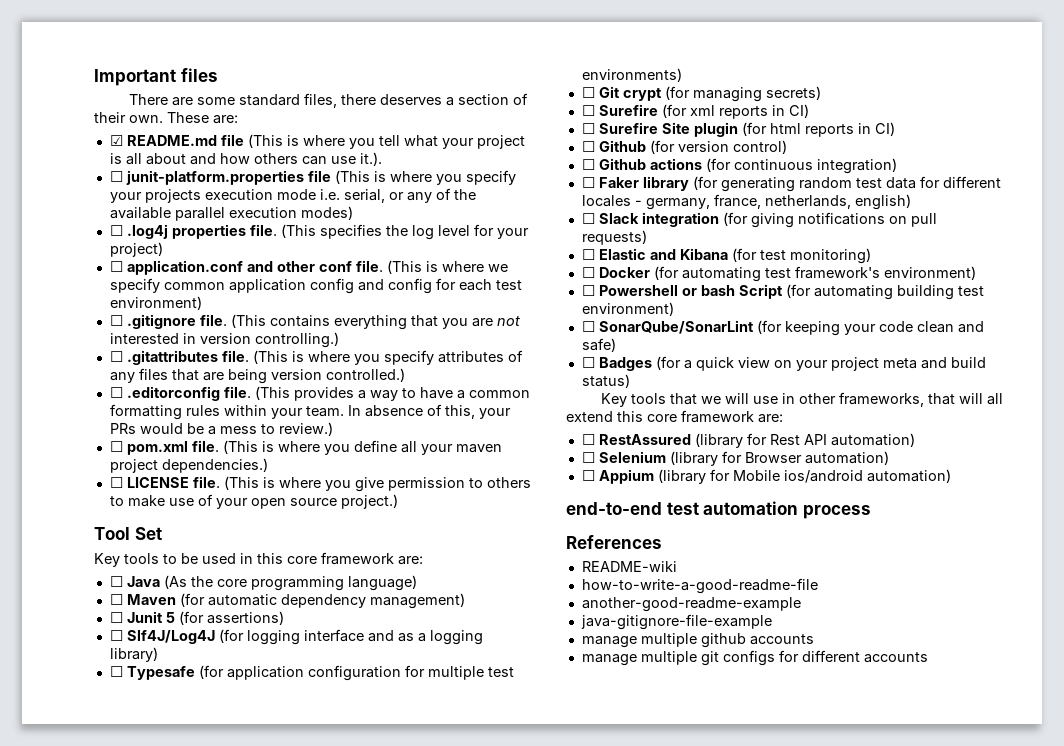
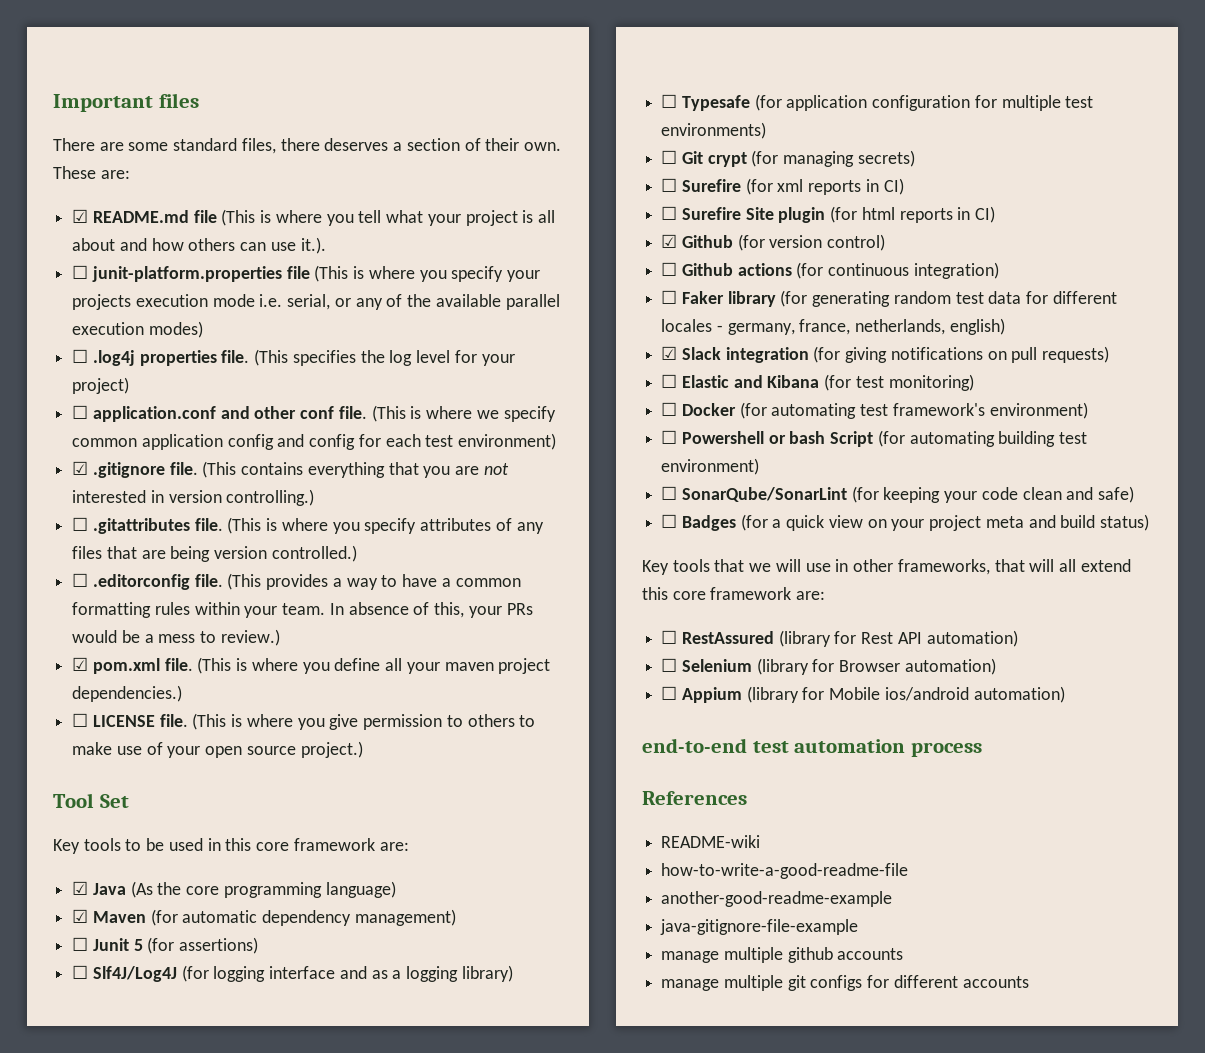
- ☐ .gitignore file.
+ ☑ .gitignore file.
- ☐ pom.xml file.
+ ☑ pom.xml file.
- ☐ Java (As the core programming language)
+ ☑ Java (As the core programming language)
- ☐ Maven (for automatic dependency management)
+ ☑ Maven (for automatic dependency management)
- ☐ Github (for version control)
+ ☑ Github (for version control)
- ☐ Slack integration (for giving notifications on pull requests)
+ ☑ Slack integration (for giving notifications on pull requests)

